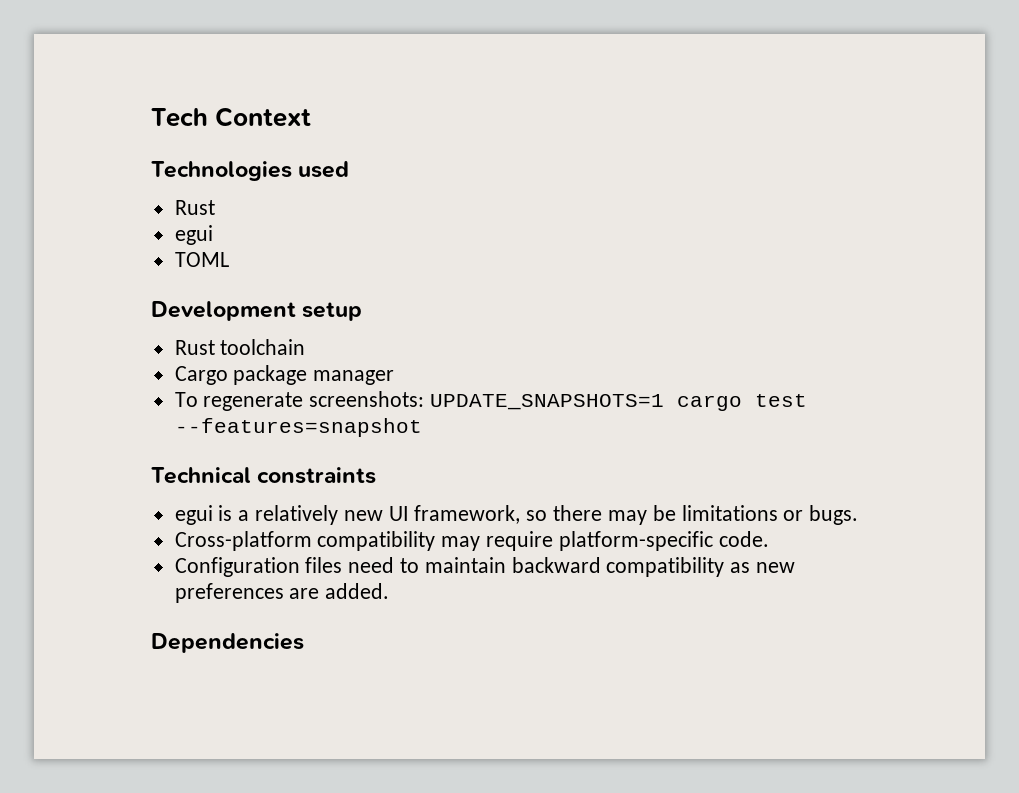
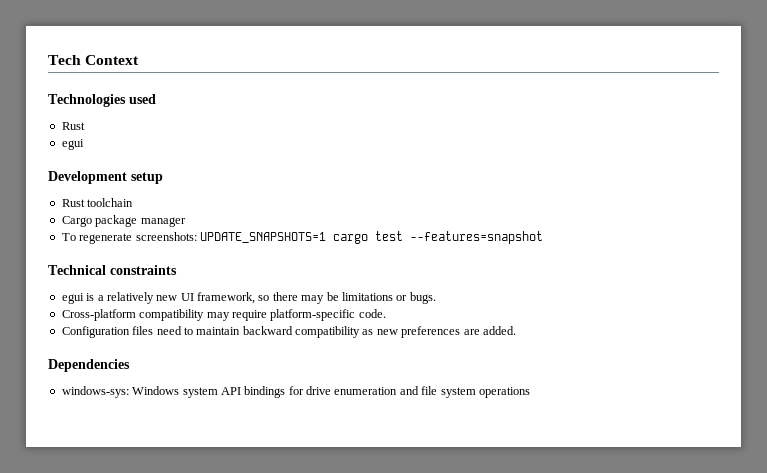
- TOML
+ windows-sys: Windows system API bindings for drive enumeration and file system operations

